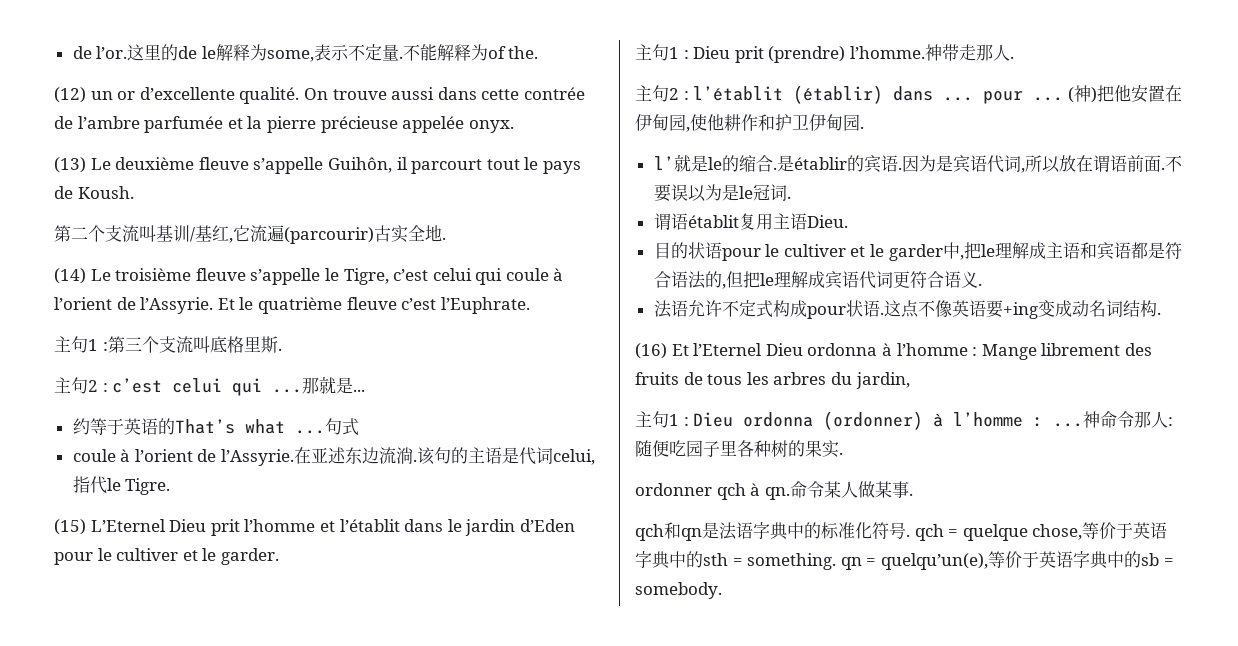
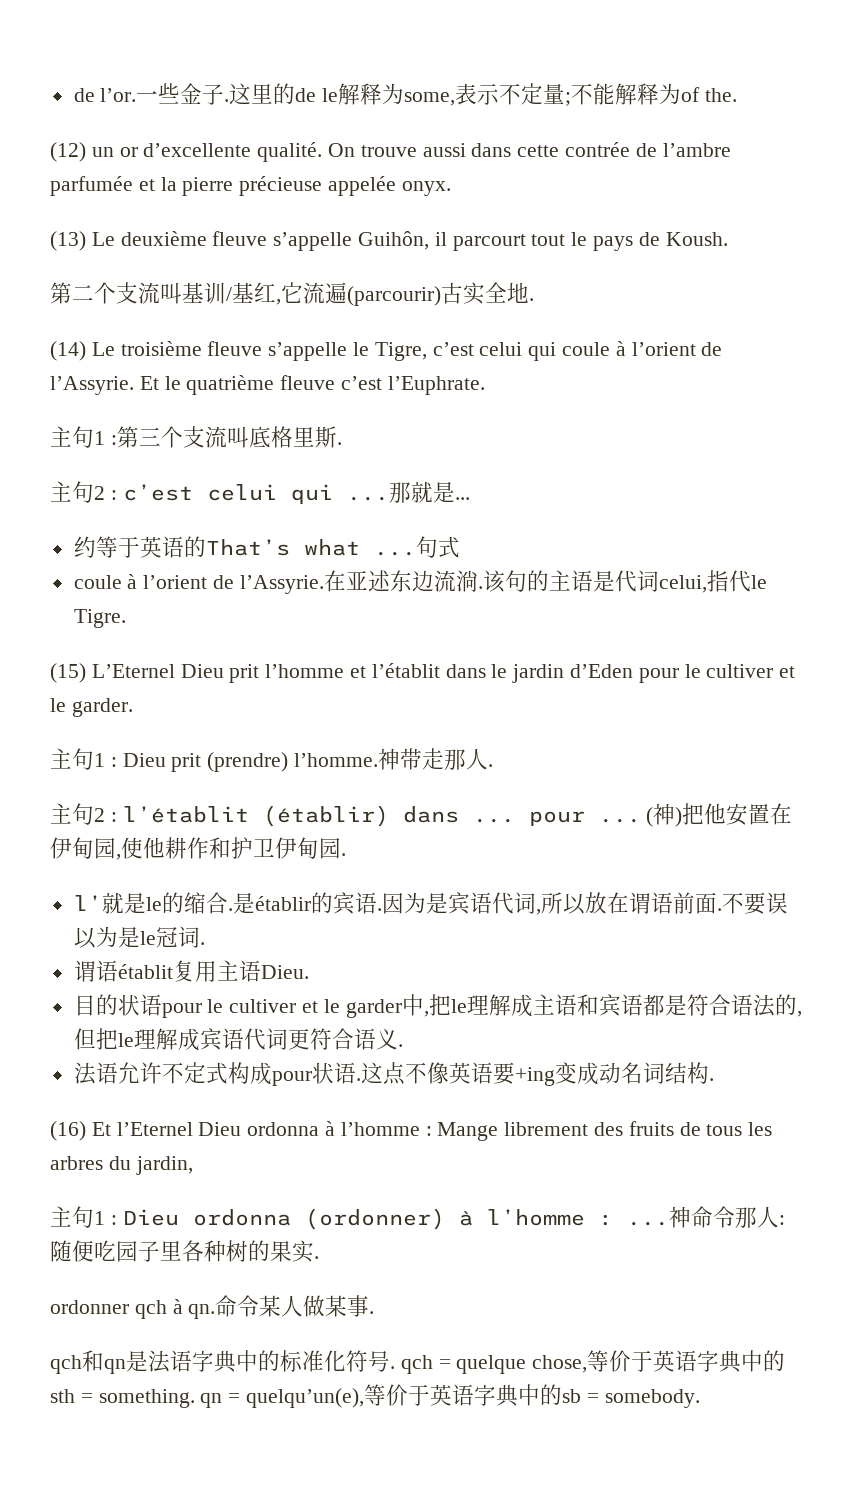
+ 一些金子.
- 这里的de le解释为some,表示不定量.不能解释为of the.
+ 这里的de le解释为some,表示不定量;不能解释为of the.

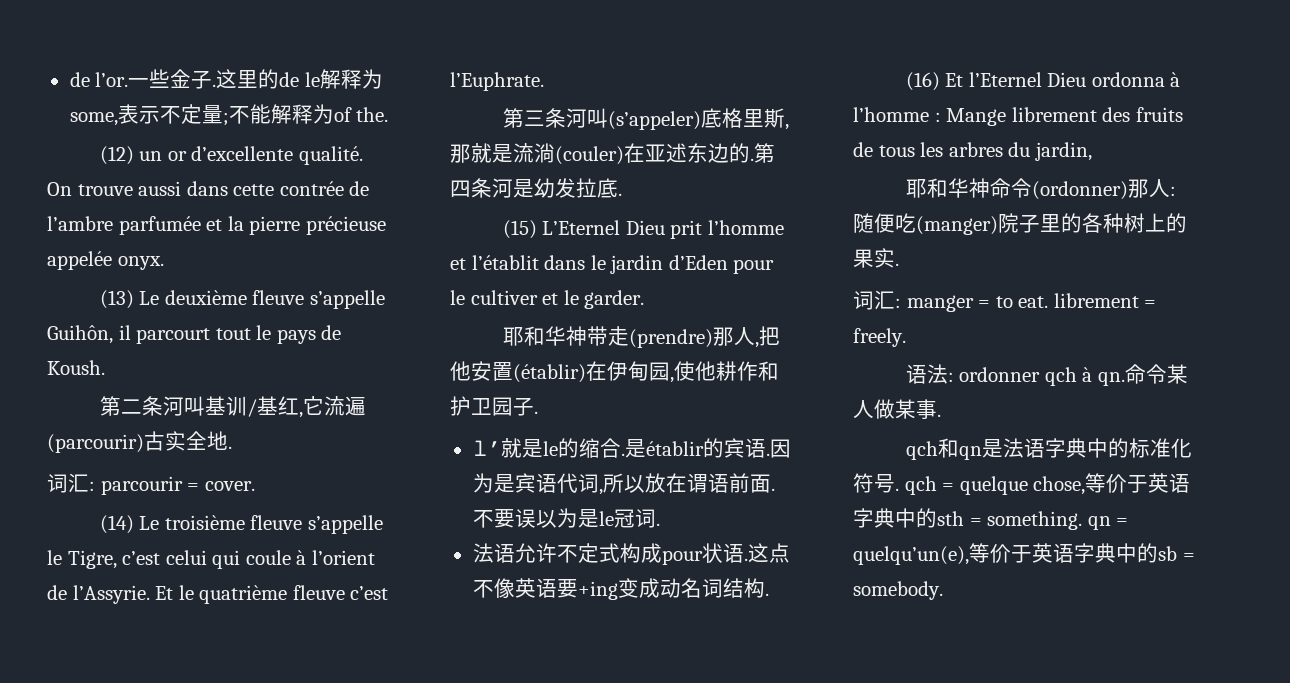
- 第二个支流叫基训/基红,它流遍(parcourir)古实全地.
+ 第二条河叫基训/基红,它流遍(parcourir)古实全地.
+ 词汇: parcourir = cover.
- 主句1 :第三个支流叫底格里斯.
- 主句2 : c’est celui qui ...那就是...
- 约等于英语的That’s what ...句式
- coule à l’orient de l’Assyrie.在亚述东边流淌.该句的主语是代词celui,指代le Tigre.
+ 第三条河叫(s’appeler)底格里斯,那就是流淌(couler)在亚述东边的.第四条河是幼发拉底.
- 主句1 : Dieu prit (prendre) l’homme.神带走那人.
- 主句2 : l’établit (établir) dans ... pour ... (神)把他安置在伊甸园,使他耕作和护卫伊甸园.
+ 耶和华神带走(prendre)那人,把他安置(établir)在伊甸园,使他耕作和护卫园子.
- 谓语établit复用主语Dieu.
- 目的状语pour le cultiver et le garder中,把le理解成主语和宾语都是符合语法的,但把le理解成宾语代词更符合语义.
- 主句1 : Dieu ordonna (ordonner) à l’homme : ...神命令那人:随便吃园子里各种树的果实.
- ordonner qch à qn.
+ 耶和华神命令(ordonner)那人:随便吃(manger)院子里的各种树上的果实.
+ 词汇: manger = to eat. librement = freely.
+ 语法: ordonner qch à qn.

